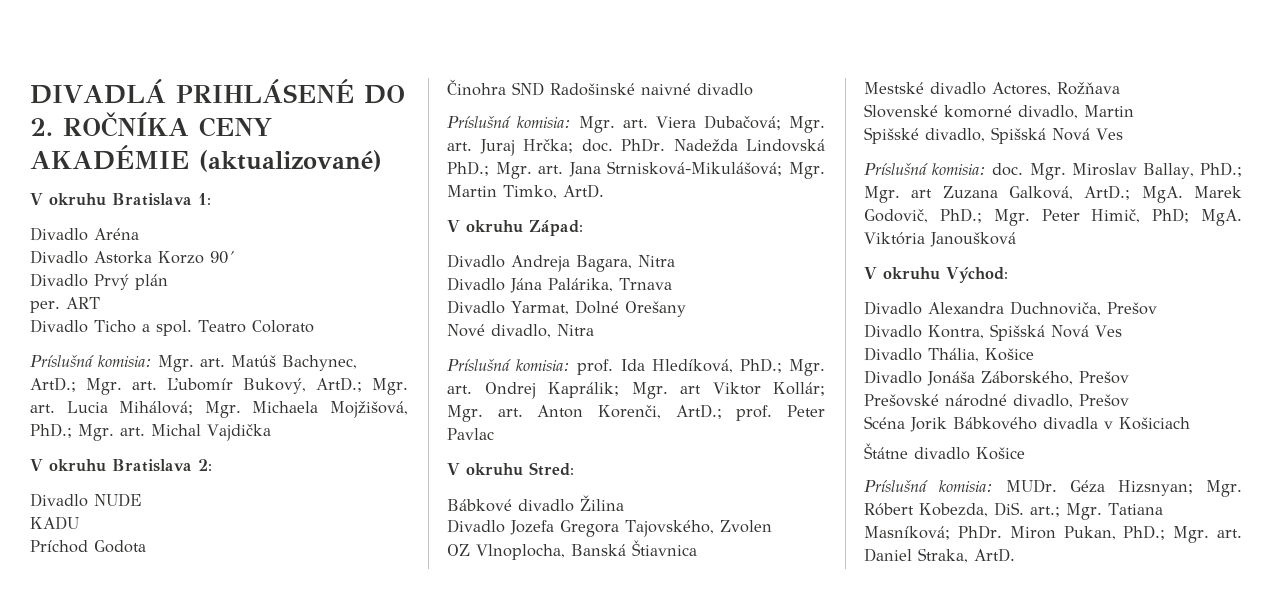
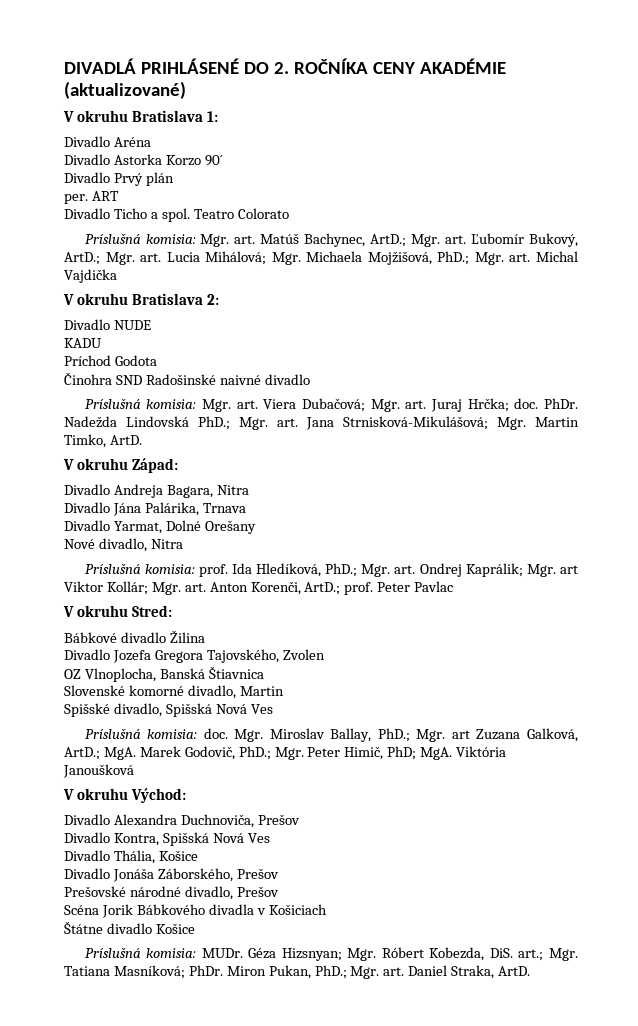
- Mestské divadlo Actores, Rožňava

